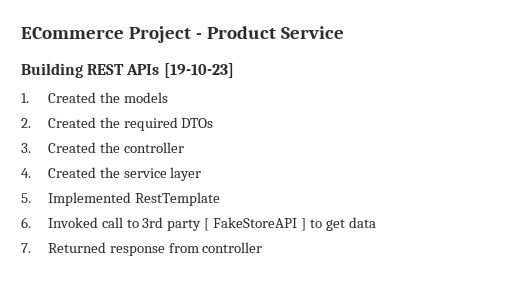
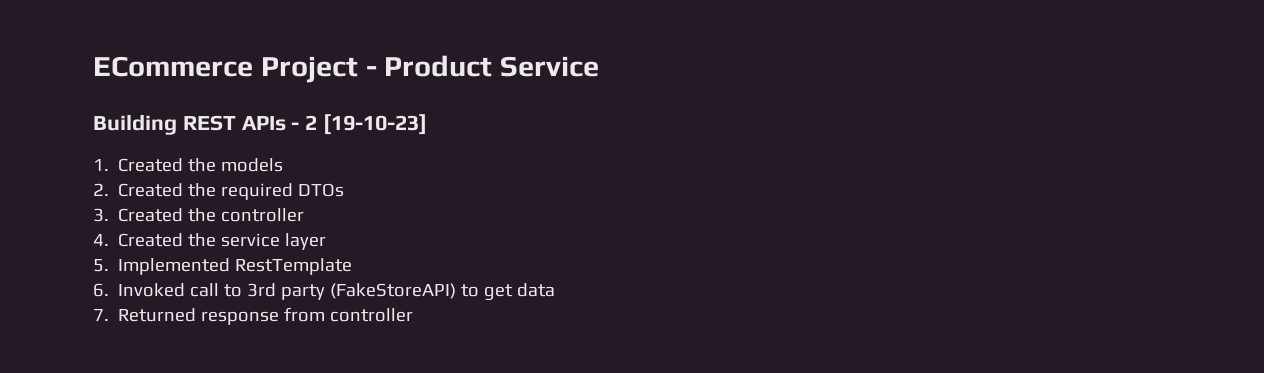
- Building REST APIs [19-10-23]
+ Building REST APIs - 2 [19-10-23]
- 6. Invoked call to 3rd party [ FakeStoreAPI ] to get data
+ 6. Invoked call to 3rd party (FakeStoreAPI) to get data

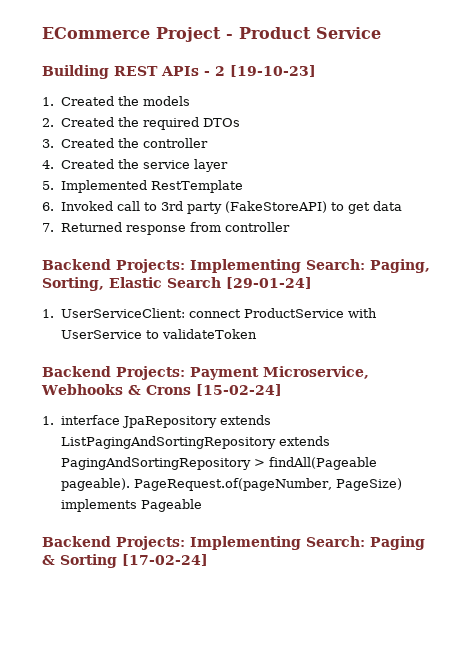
+ Backend Projects: Implementing Search: Paging, Sorting, Elastic Search [29-01-24]
+ 1. UserServiceClient: connect ProductService with UserService to validateToken
+ Backend Projects: Payment Microservice, Webhooks & Crons [15-02-24]
+ 1. interface JpaRepository extends ListPagingAndSortingRepository extends PagingAndSortingRepository > findAll(Pageable pageable). PageRequest.of(pageNumber, PageSize) implements Pageable
+ Backend Projects: Implementing Search: Paging & Sorting [17-02-24]

